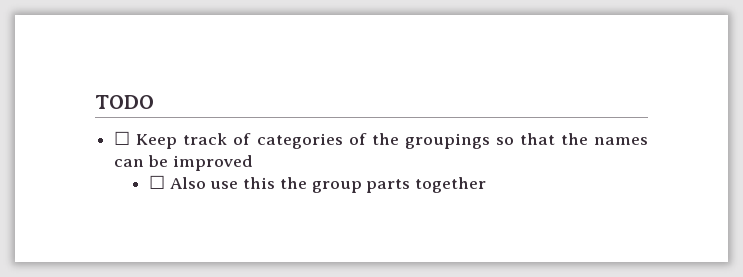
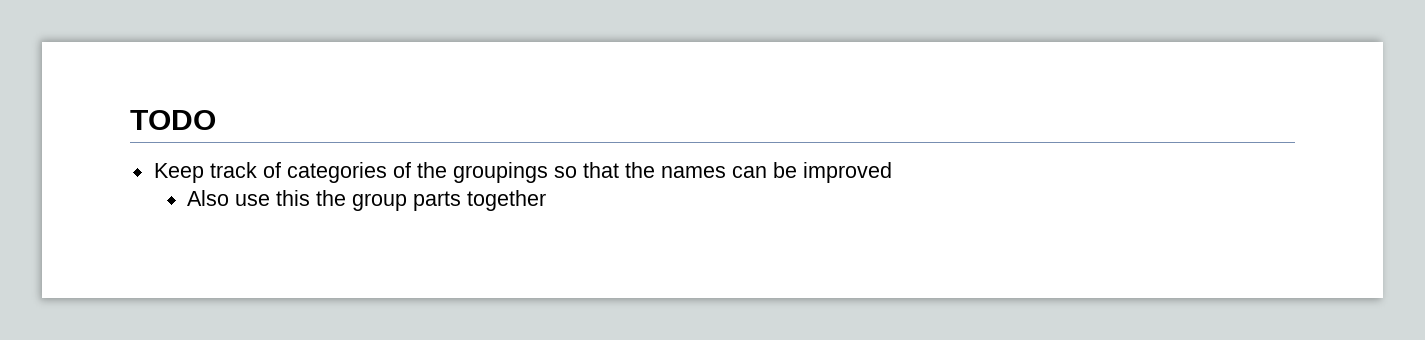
- ☐ Keep track of categories of the groupings so that the names can be improved
+ Keep track of categories of the groupings so that the names can be improved
- ☐ Also use this the group parts together
+ Also use this the group parts together

